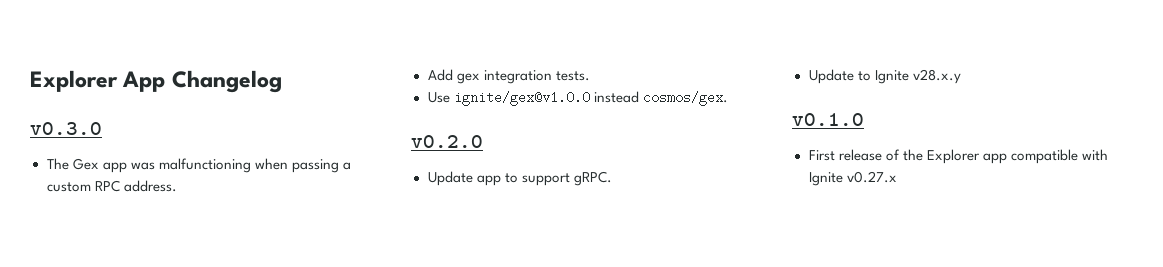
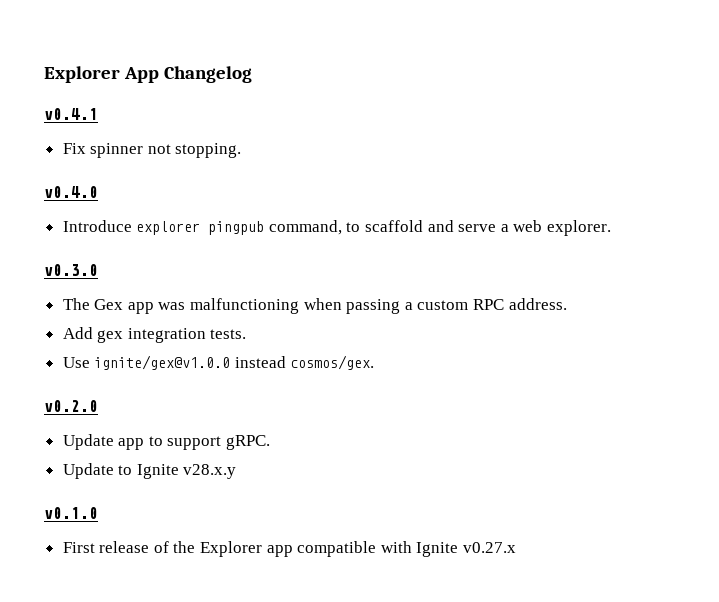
+ v0.4.1
+ Fix spinner not stopping.
+ v0.4.0
+ Introduce explorer pingpub command, to scaffold and serve a web explorer.

